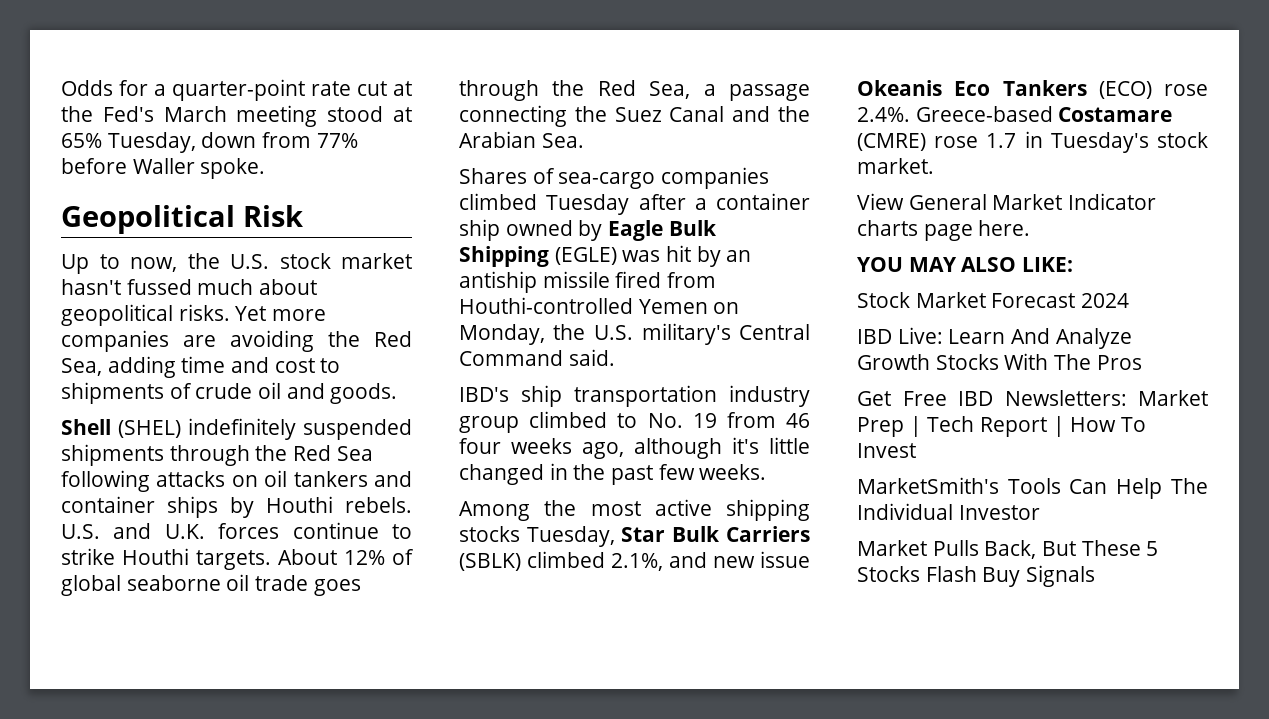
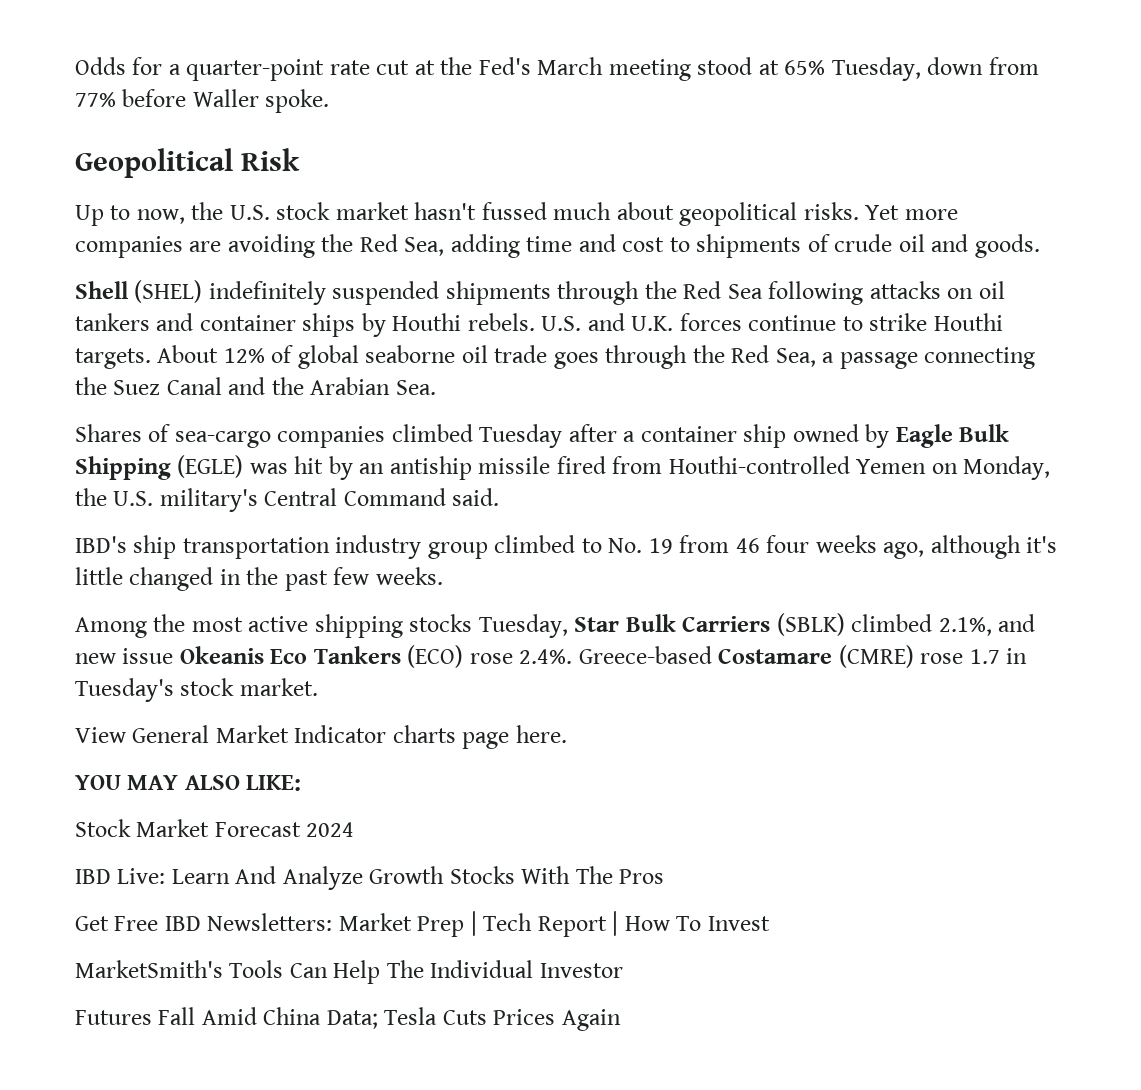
- Market Pulls Back, But These 5 Stocks Flash Buy Signals
+ Futures Fall Amid China Data; Tesla Cuts Prices Again

